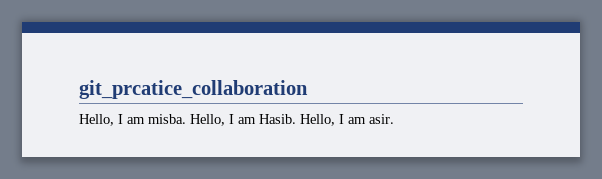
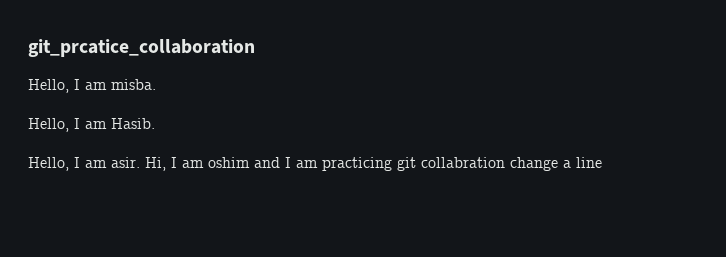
- Hello, I am misba. Hello, I am Hasib. Hello, I am asir.
+ Hello, I am misba.
+ Hello, I am Hasib.
+ Hello, I am asir.
+ Hi, I am oshim and I am practicing git collabration change a line

